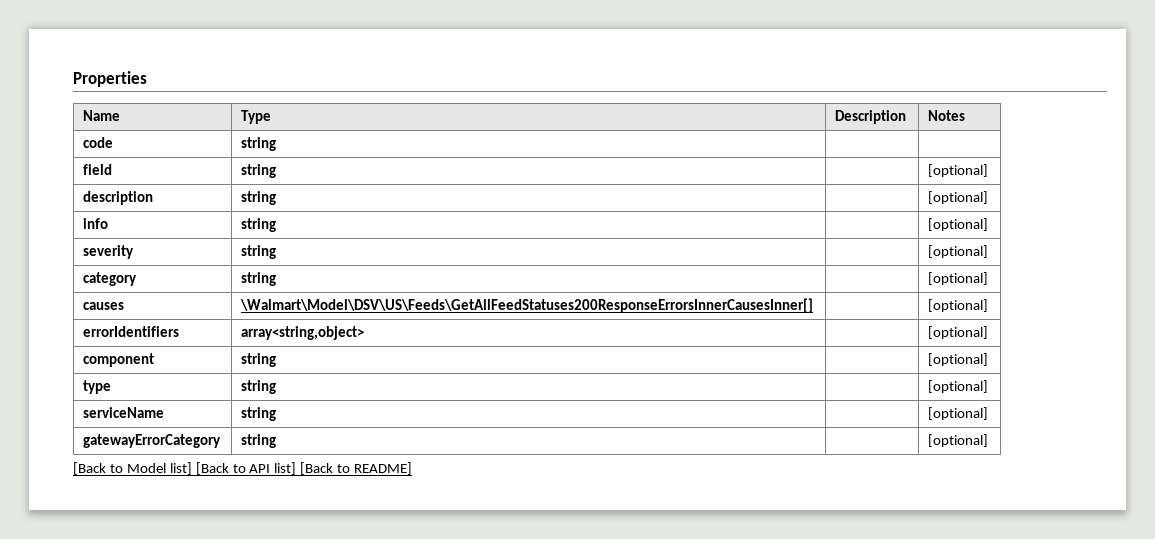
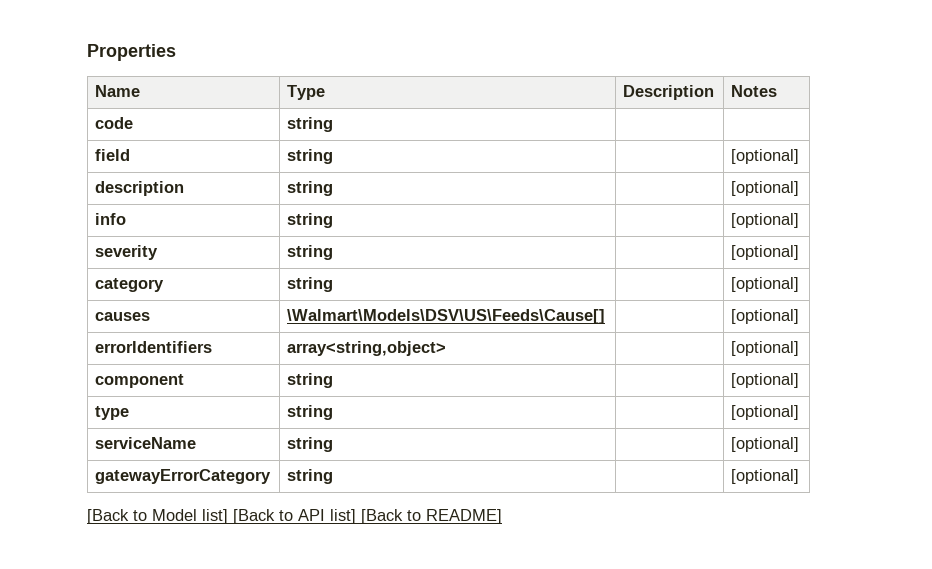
- causes | \Walmart\Model\DSV\US\Feeds\GetAllFeedStatuses200ResponseErrorsInnerCausesInner[] | | [optional]
+ causes | \Walmart\Models\DSV\US\Feeds\Cause[] | | [optional]

